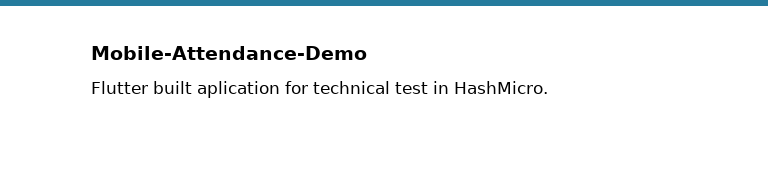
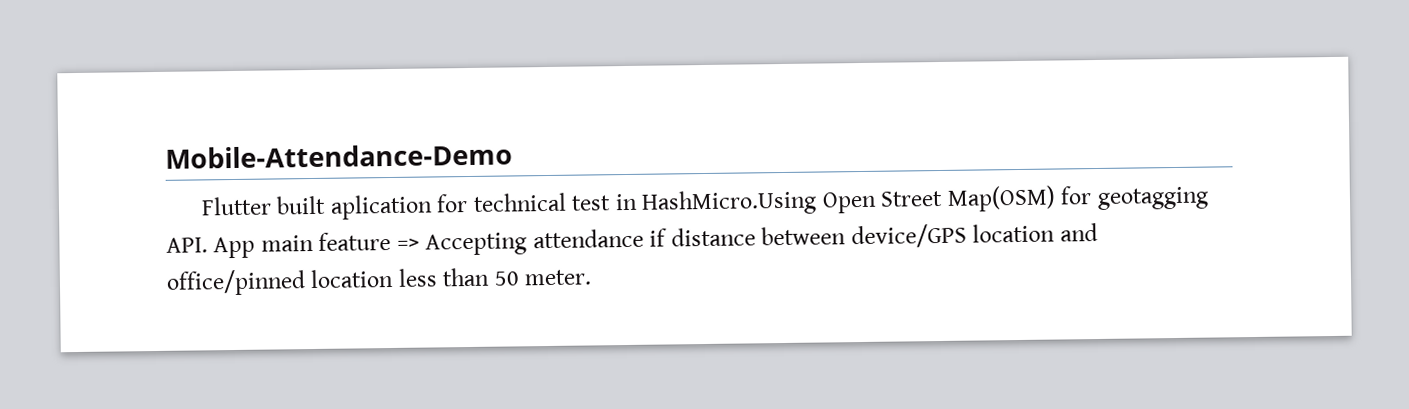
- Flutter built aplication for technical test in HashMicro.
+ Flutter built aplication for technical test in HashMicro.Using Open Street Map(OSM) for geotagging API. App main feature => Accepting attendance if distance between device/GPS location and office/pinned location less than 50 meter.

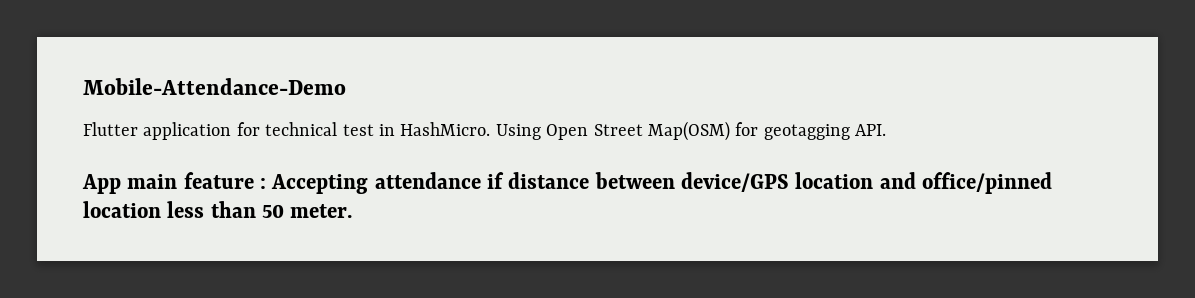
- Flutter built aplication for technical test in HashMicro.Using Open Street Map(OSM) for geotagging API. App main feature => Accepting attendance if distance between device/GPS location and office/pinned location less than 50 meter.
+ Flutter application for technical test in HashMicro. Using Open Street Map(OSM) for geotagging API.
+ App main feature : Accepting attendance if distance between device/GPS location and office/pinned location less than 50 meter.

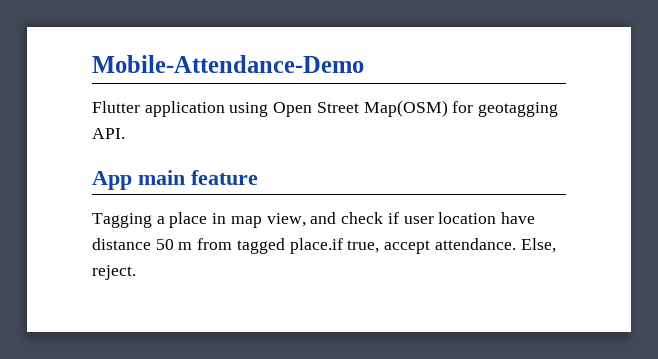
- Flutter application for technical test in HashMicro. Using Open Street Map(OSM) for geotagging API.
+ Flutter application using Open Street Map(OSM) for geotagging API.
- App main feature : Accepting attendance if distance between device/GPS location and office/pinned location less than 50 meter.
+ App main feature
+ Tagging a place in map view, and check if user location have distance 50 m from tagged place.if true, accept attendance. Else, reject.

